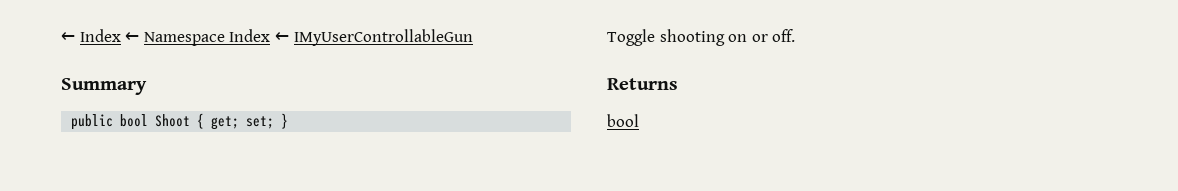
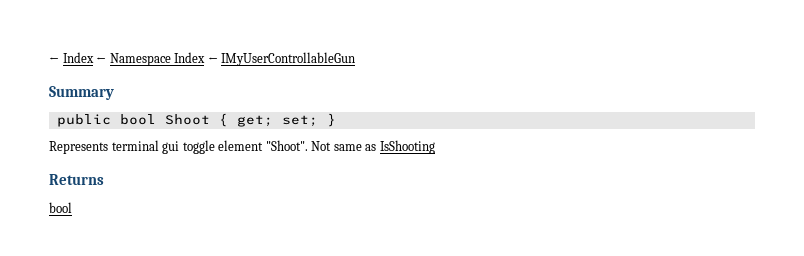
- Toggle shooting on or off.
+ Represents terminal gui toggle element "Shoot". Not same as IsShooting

